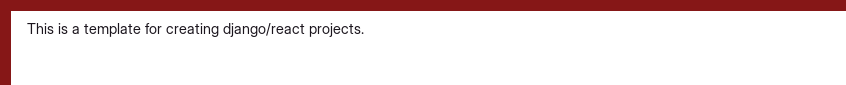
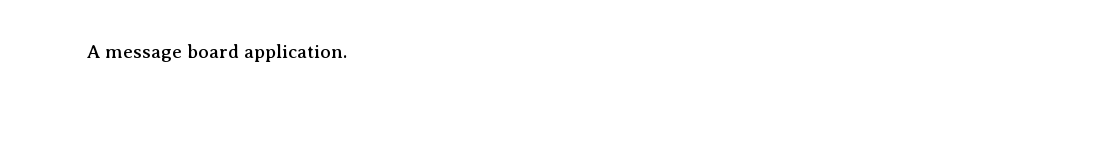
- This is a template for creating django/react projects.
+ A message board application.

